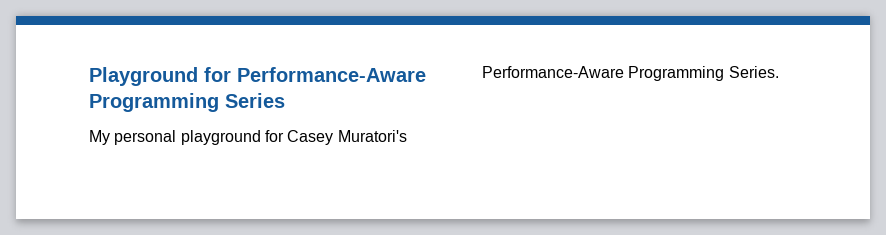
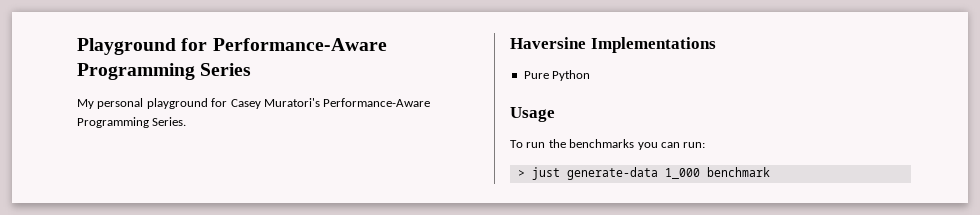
+ Haversine Implementations
+ Pure Python
+ Usage
+ To run the benchmarks you can run:
+ > just generate-data 1_000 benchmark

